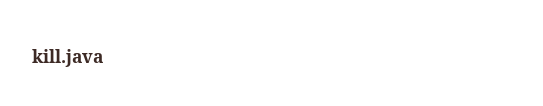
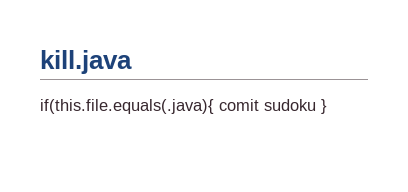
+ if(this.file.equals(.java){ comit sudoku }

